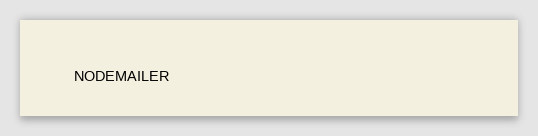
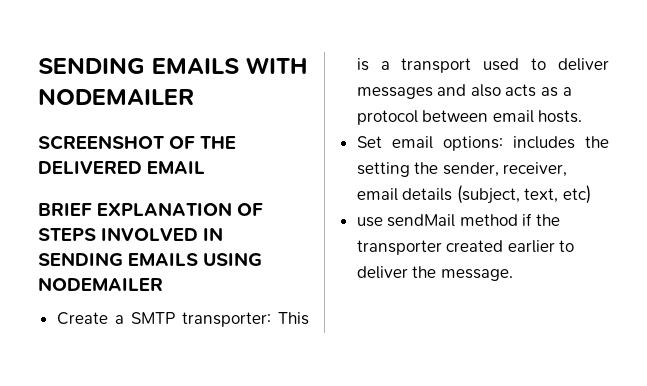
- NODEMAILER
+ SENDING EMAILS WITH NODEMAILER
+ SCREENSHOT OF THE DELIVERED EMAIL
+ BRIEF EXPLANATION OF STEPS INVOLVED IN SENDING EMAILS USING NODEMAILER
+ Create a SMTP transporter: This is a transport used to deliver messages and also acts as a protocol between email hosts.
+ Set email options: includes the setting the sender, receiver, email details (subject, text, etc)
+ use sendMail method if the transporter created earlier to deliver the message.

